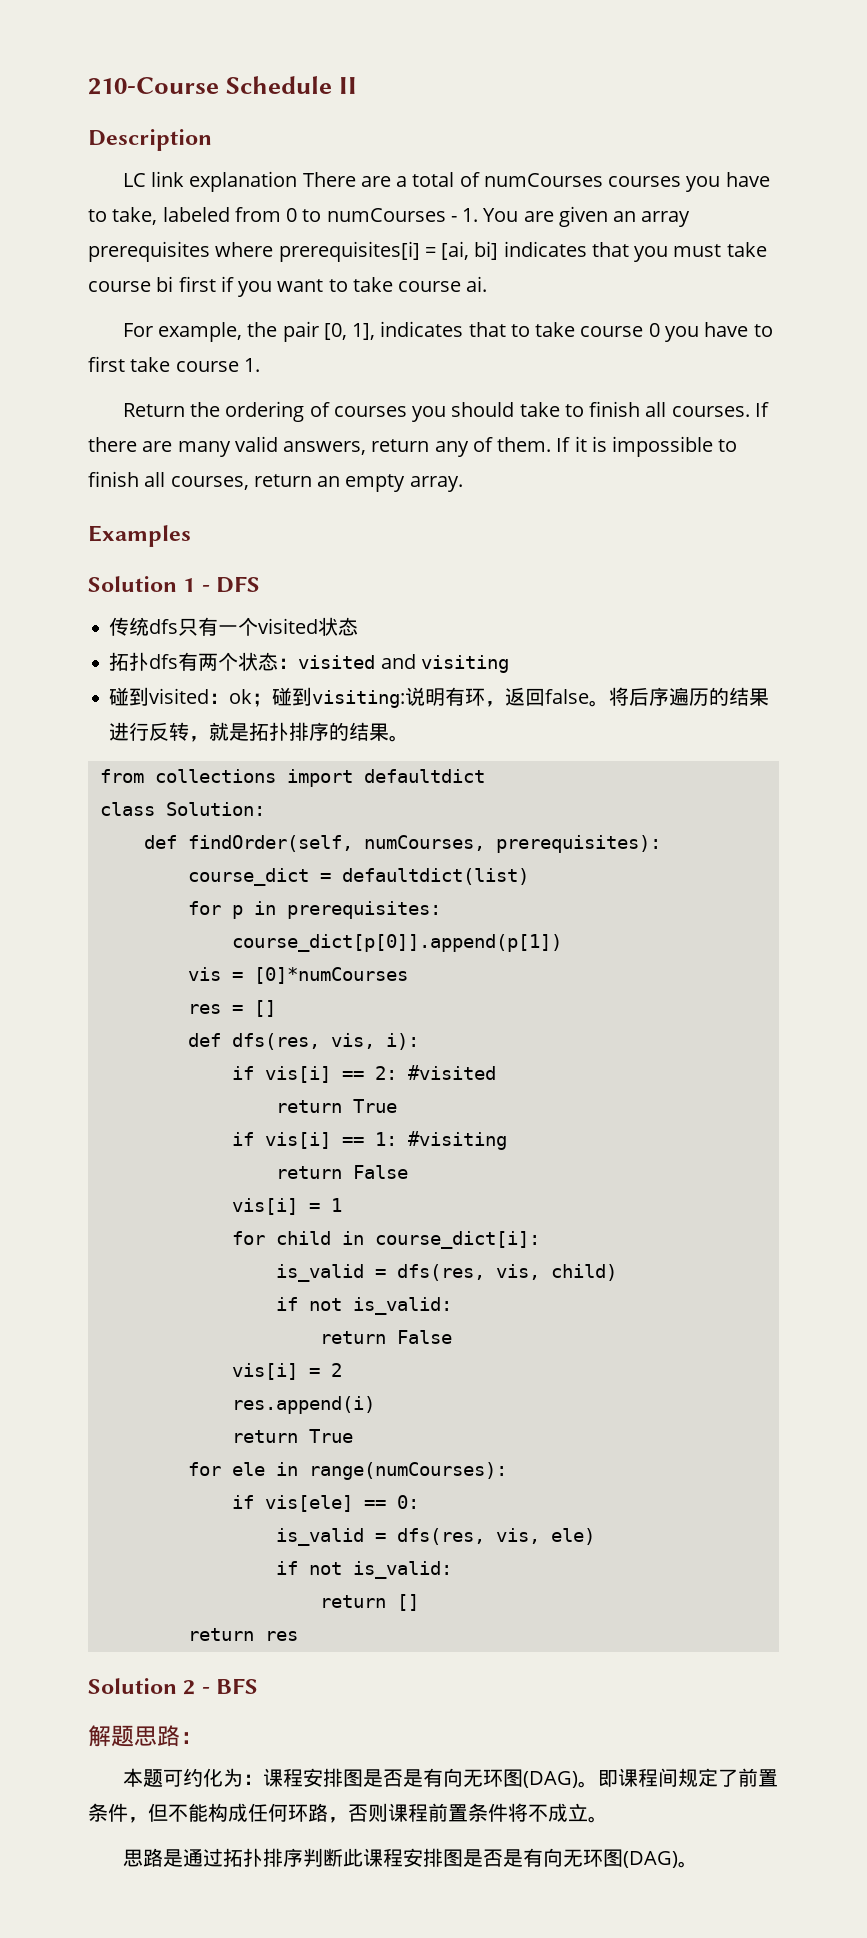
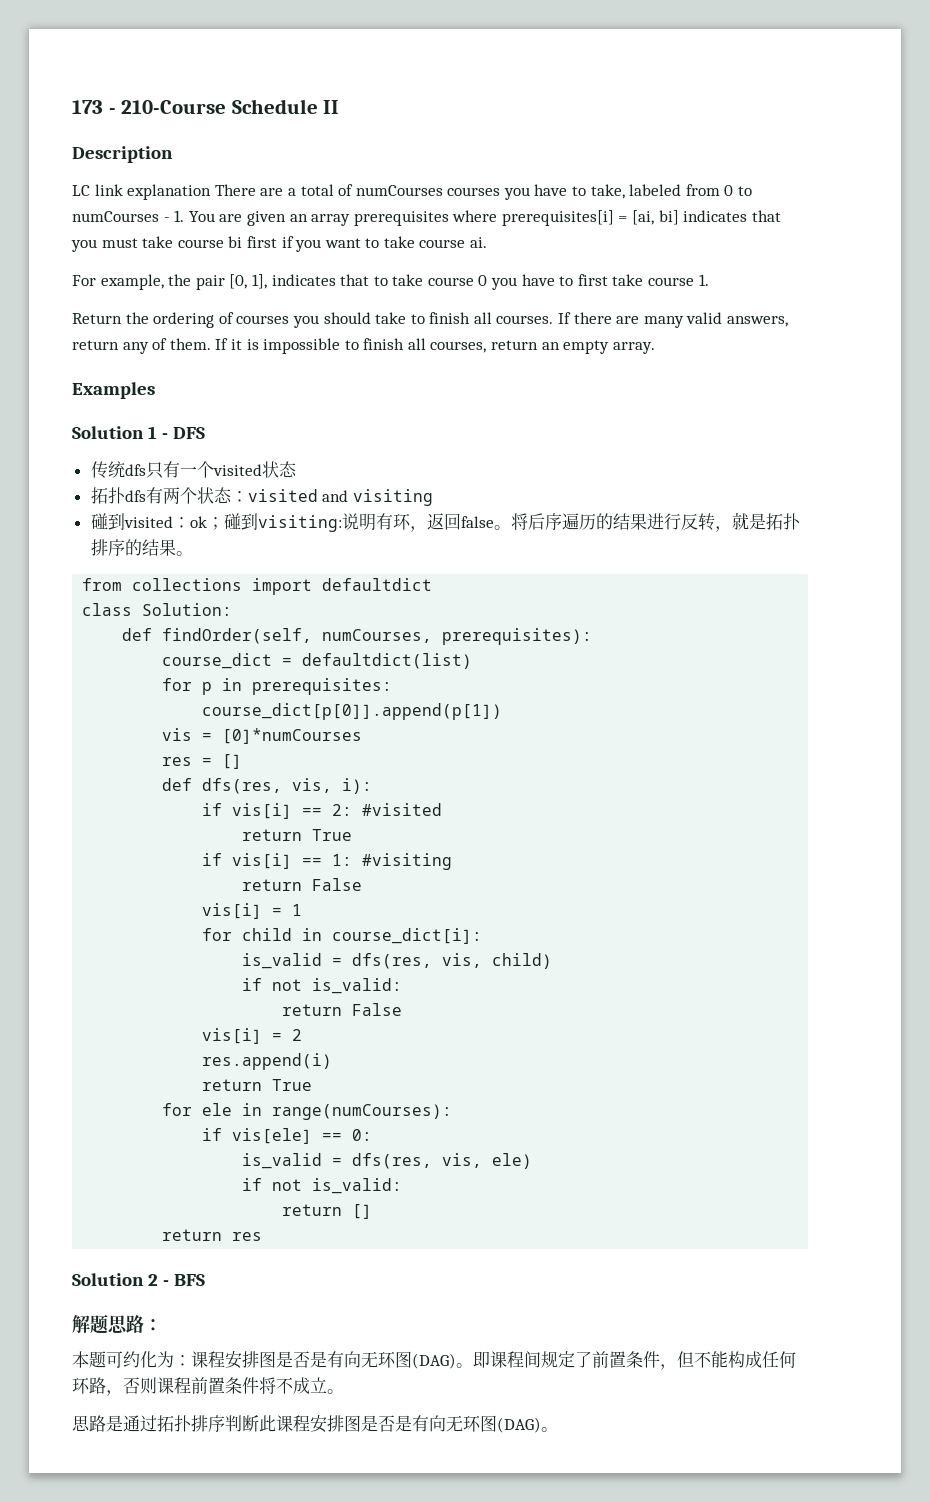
- 210-Course Schedule II
+ 173 - 210-Course Schedule II

